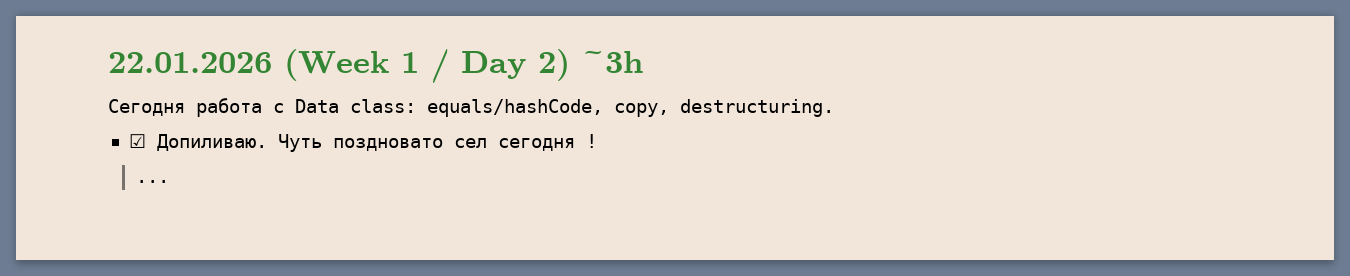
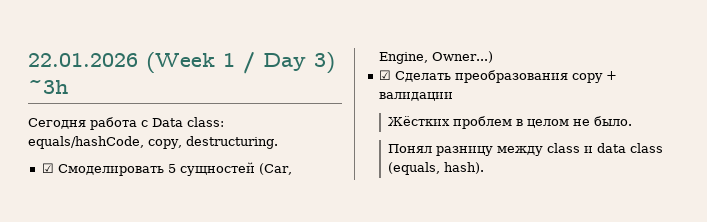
- 22.01.2026 (Week 1 / Day 2) ~3h
+ 22.01.2026 (Week 1 / Day 3) ~3h
- ☑ Допиливаю. Чуть поздновато сел сегодня !
- ...
+ ☑ Смоделировать 5 сущностей (Car, Engine, Owner...)
+ ☑ Сделать преобразования copy + валидации
+ Жёстких проблем в целом не было.
+ Понял разницу между class и data class (equals, hash).

